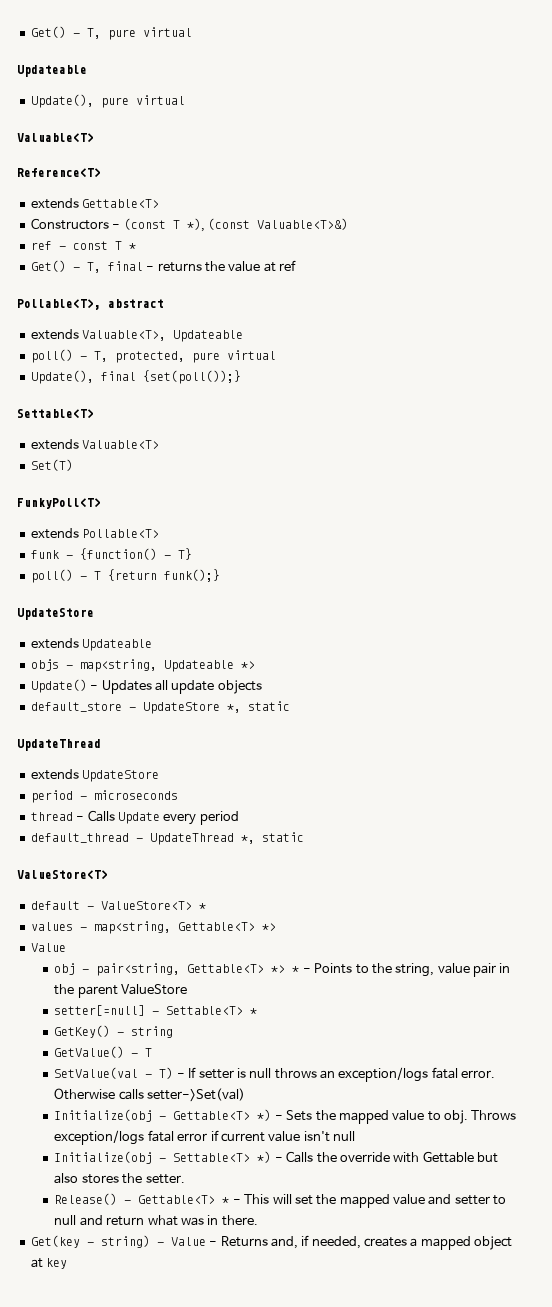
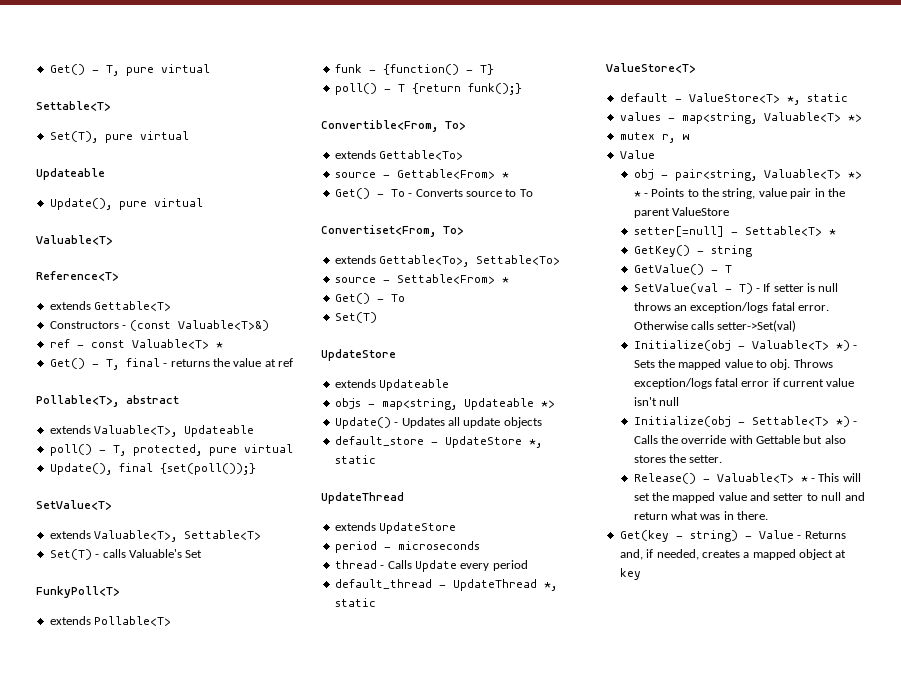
  Get() - T, pure virtual
+ Settable<T>
+ Set(T), pure virtual
- Constructors - (const T *), (const Valuable<T>&)
+ Constructors - (const Valuable<T>&)
- ref - const T *
+ ref - const Valuable<T> *
  Update(), final {set(poll());}
- Settable<T>
- extends Valuable<T>
- Set(T)
+ SetValue<T>
+ extends Valuable<T>, Settable<T>
+ Set(T) - calls Valuable's Set
+ Convertible<From, To>
+ extends Gettable<To>
+ source - Gettable<From> *
+ Get() - To - Converts source to To
+ Convertiset<From, To>
+ extends Gettable<To>, Settable<To>
+ source - Settable<From> *
+ Get() - To
+ Set(T)
- default - ValueStore<T> *
+ default - ValueStore<T> *, static
- values - map<string, Gettable<T> *>
+ values - map<string, Valuable<T> *>
+ mutex r, w
- obj - pair<string, Gettable<T> *> * - Points to the string, value pair in the parent ValueStore
+ obj - pair<string, Valuable<T> *> * - Points to the string, value pair in the parent ValueStore
- Initialize(obj - Gettable<T> *) - Sets the mapped value to obj.
+ Initialize(obj - Valuable<T> *) - Sets the mapped value to obj.
- Release() - Gettable<T> * - This will set the mapped value and setter to null and return what was in there.
+ Release() - Valuable<T> * - This will set the mapped value and setter to null and return what was in there.

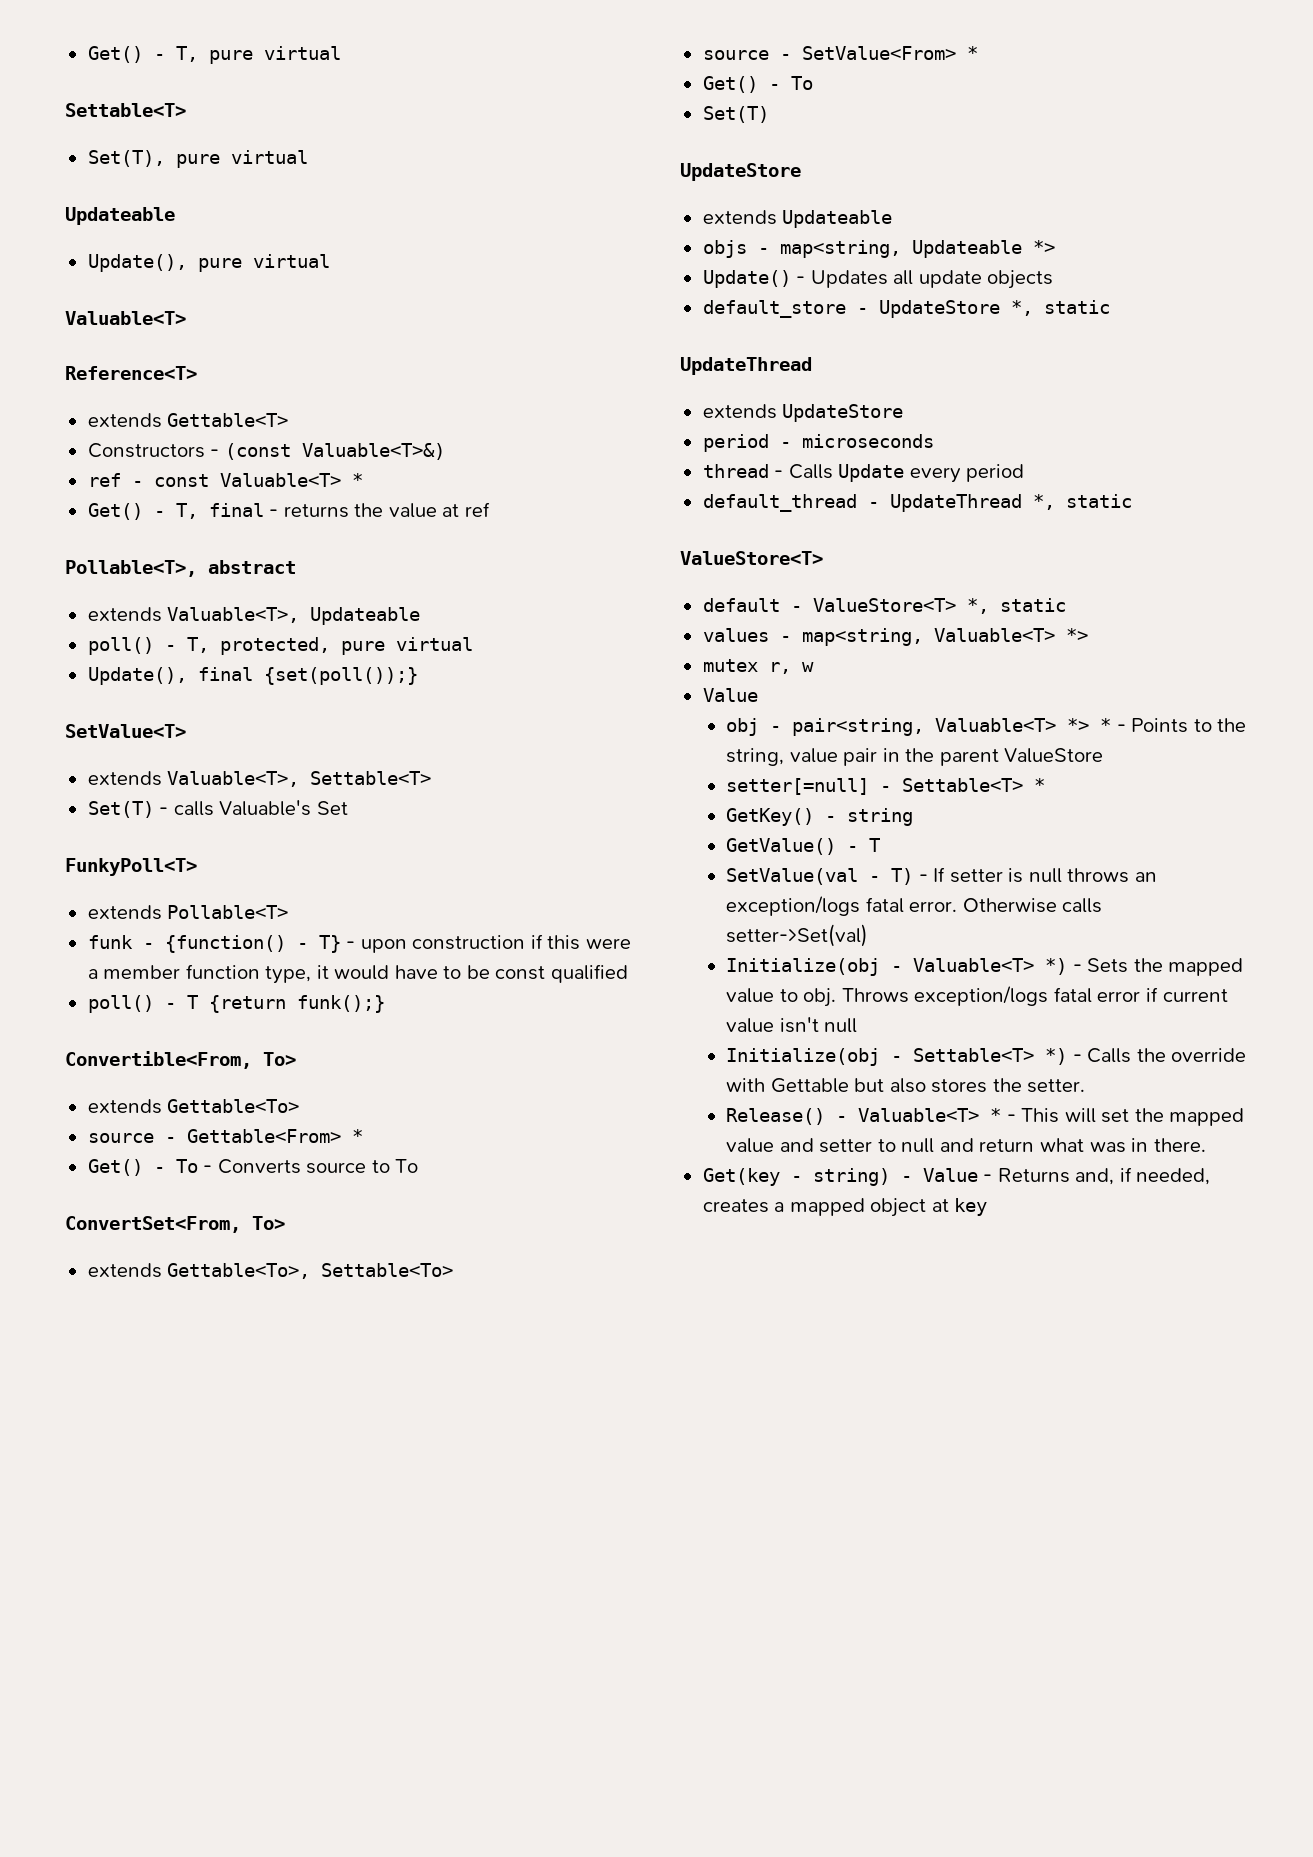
- funk - {function() - T}
+ funk - {function() - T} - upon construction if this were a member function type, it would have to be const qualified
- Convertiset<From, To>
+ ConvertSet<From, To>
- source - Settable<From> *
+ source - SetValue<From> *

